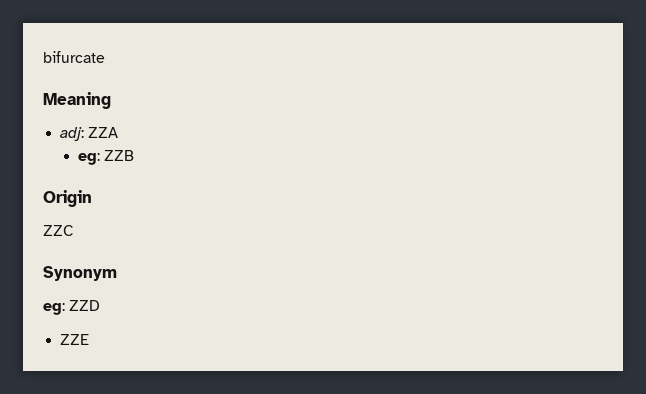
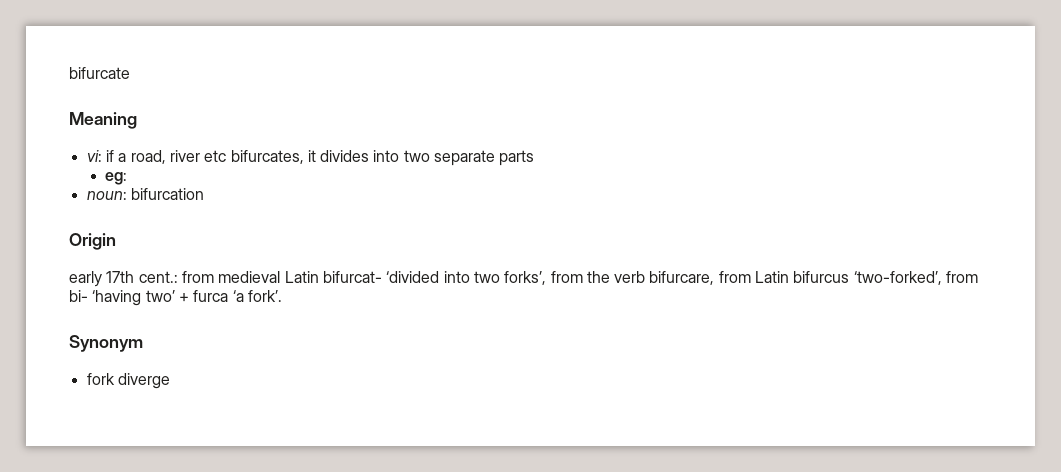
- adj: ZZA
- eg: ZZB
+ vi: if a road, river etc bifurcates, it divides into two separate parts
+ eg:
+ noun: bifurcation
- ZZC
+ early 17th cent.: from medieval Latin bifurcat- ‘divided into two forks’, from the verb bifurcare, from Latin bifurcus ‘two-forked’, from bi- ‘having two’ + furca ‘a fork’.
  Synonym
- eg: ZZD
- ZZE
+ fork diverge

